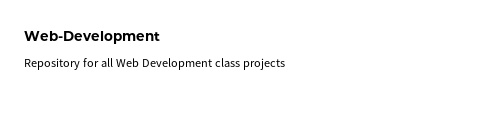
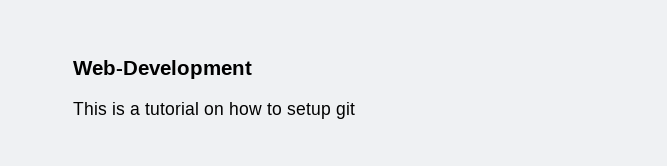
- Repository for all Web Development class projects
+ This is a tutorial on how to setup git

